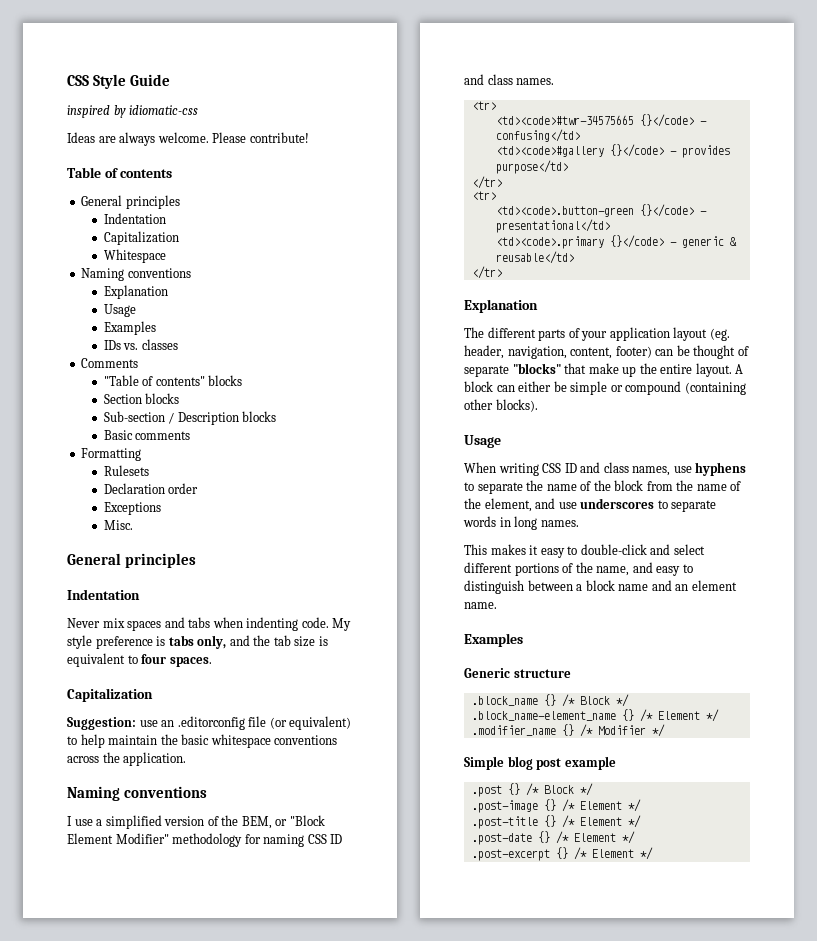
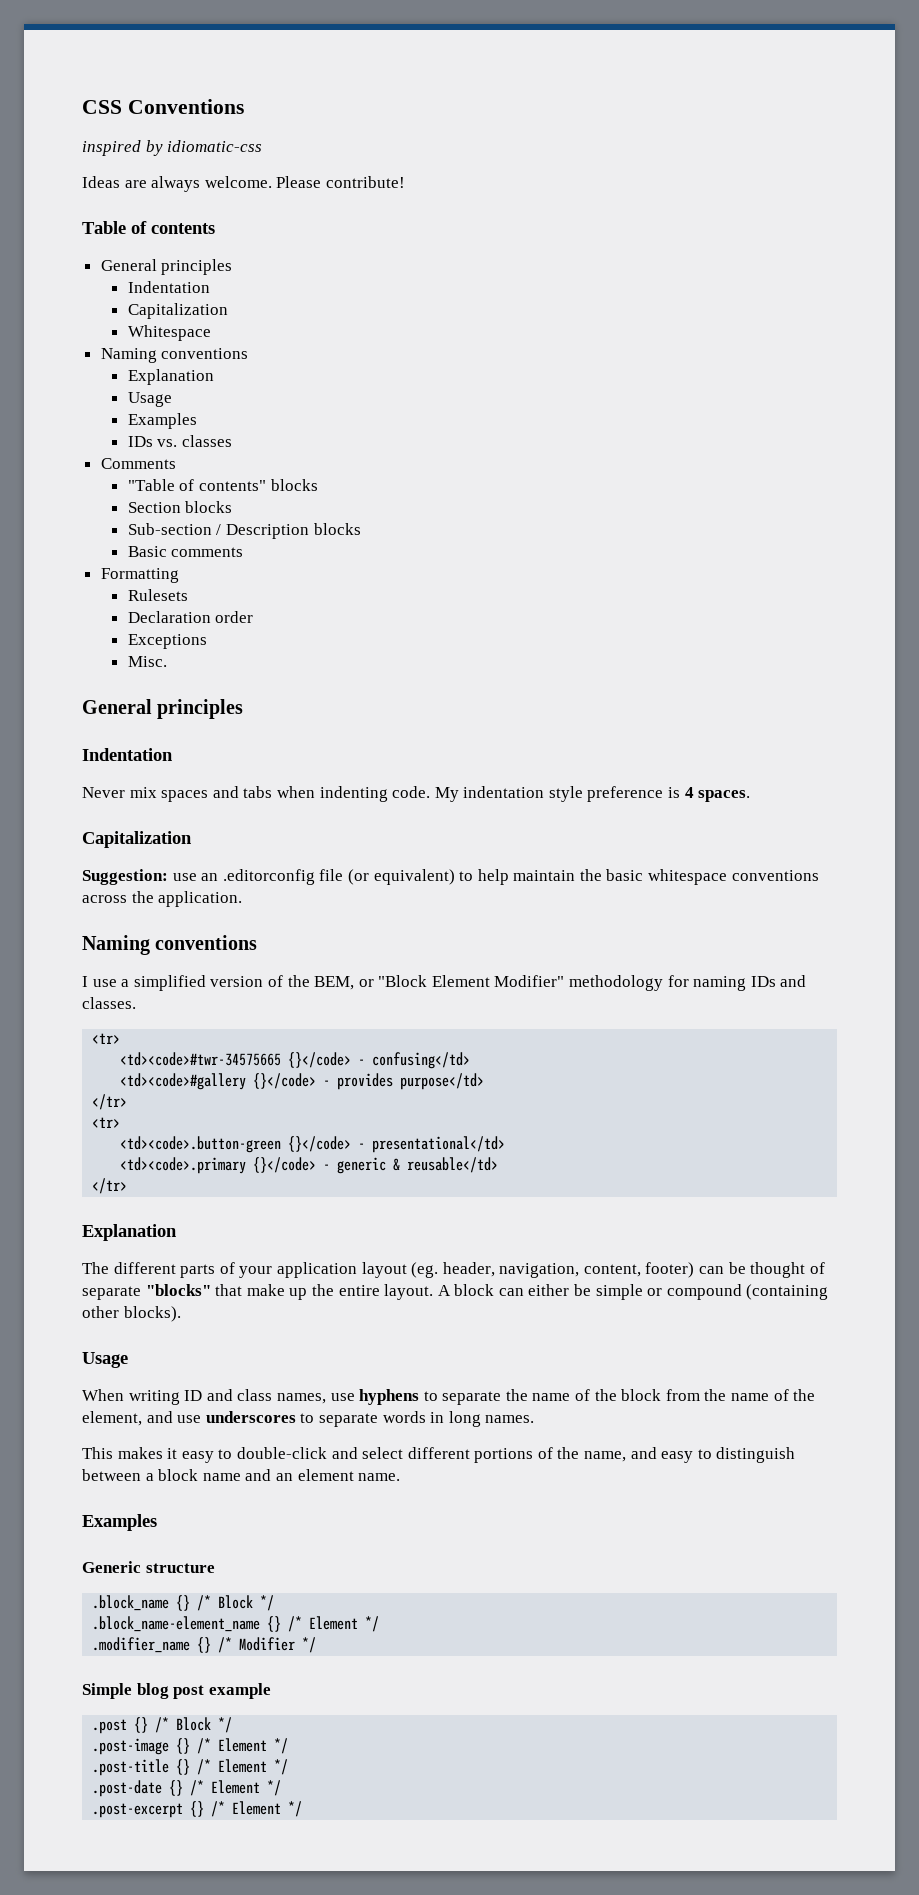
- CSS Style Guide
+ CSS Conventions
- My style preference is tabs only, and the tab size is equivalent to four spaces.
+ My indentation style preference is 4 spaces.
- I use a simplified version of the BEM, or "Block Element Modifier" methodology for naming CSS ID and class names.
+ I use a simplified version of the BEM, or "Block Element Modifier" methodology for naming IDs and classes.
- When writing CSS ID and class names, use hyphens to separate the name of the block from the name of the element, and use underscores to separate words in long names.
+ When writing ID and class names, use hyphens to separate the name of the block from the name of the element, and use underscores to separate words in long names.

